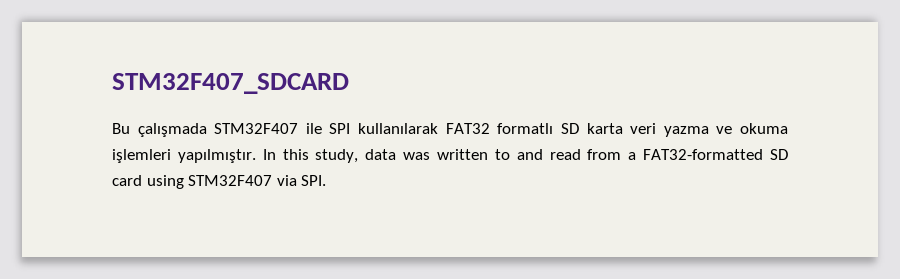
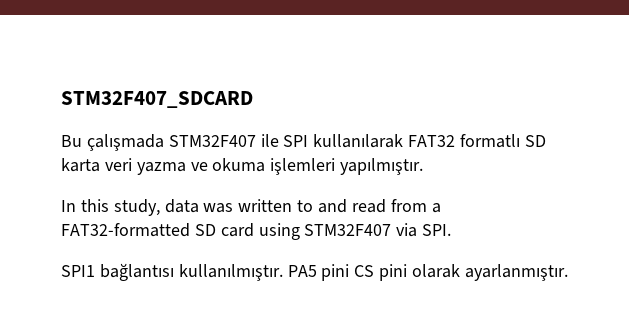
- Bu çalışmada STM32F407 ile SPI kullanılarak FAT32 formatlı SD karta veri yazma ve okuma işlemleri yapılmıştır. In this study, data was written to and read from a FAT32-formatted SD card using STM32F407 via SPI.
+ Bu çalışmada STM32F407 ile SPI kullanılarak FAT32 formatlı SD karta veri yazma ve okuma işlemleri yapılmıştır.
+ In this study, data was written to and read from a FAT32-formatted SD card using STM32F407 via SPI.
+ SPI1 bağlantısı kullanılmıştır. PA5 pini CS pini olarak ayarlanmıştır.

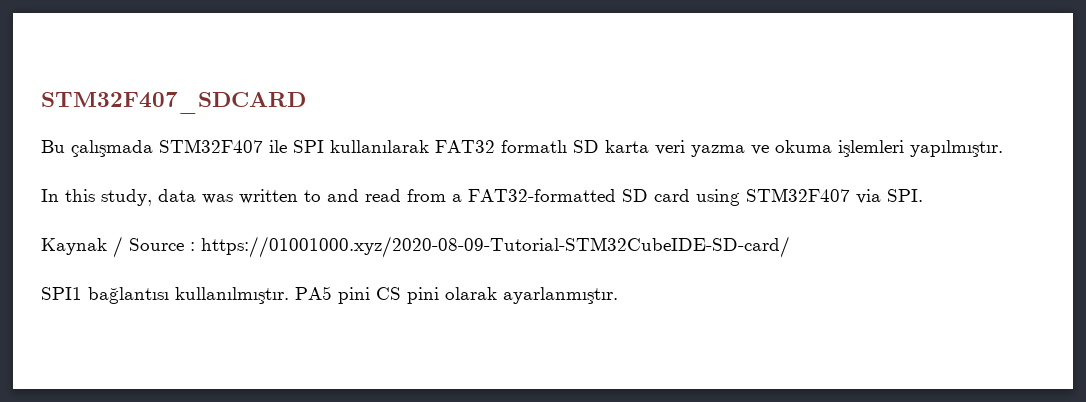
+ Kaynak / Source : https://01001000.xyz/2020-08-09-Tutorial-STM32CubeIDE-SD-card/

